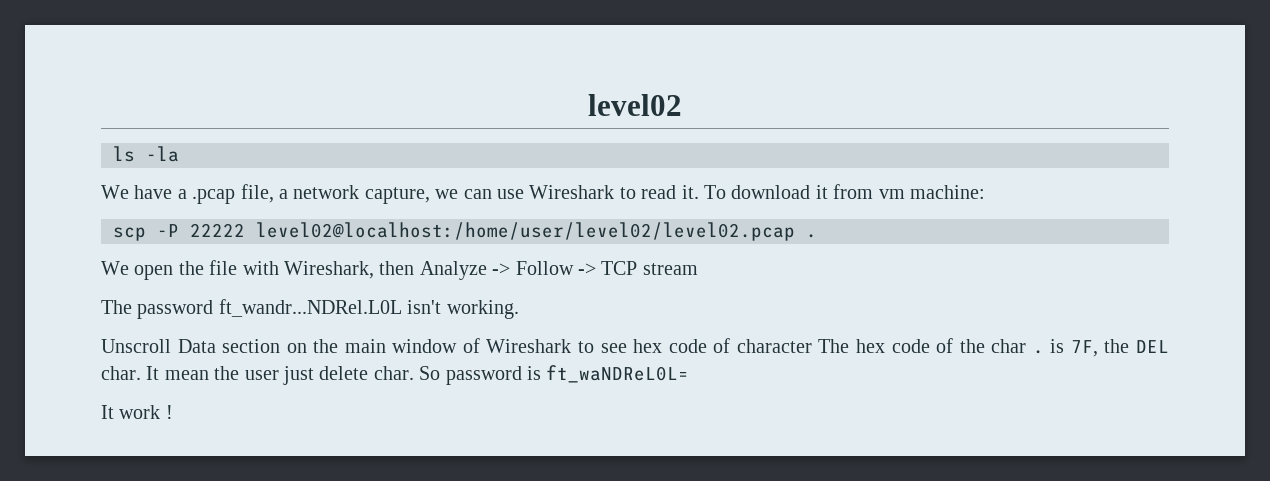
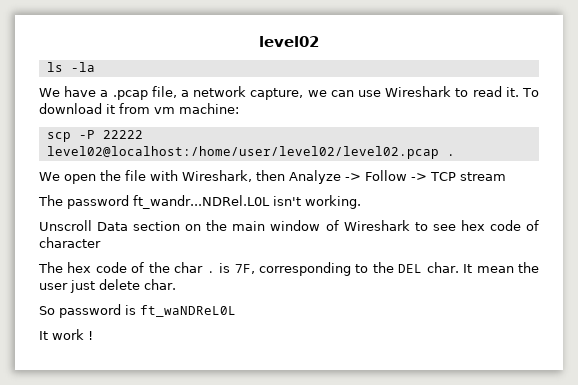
- Unscroll Data section on the main window of Wireshark to see hex code of character The hex code of the char . is 7F, the DEL char.
+ Unscroll Data section on the main window of Wireshark to see hex code of character
+ The hex code of the char . is 7F, corresponding to the DEL char.
- It mean the user just delete char. So password is ft_waNDReL0L=
+ It mean the user just delete char.
+ So password is ft_waNDReL0L

